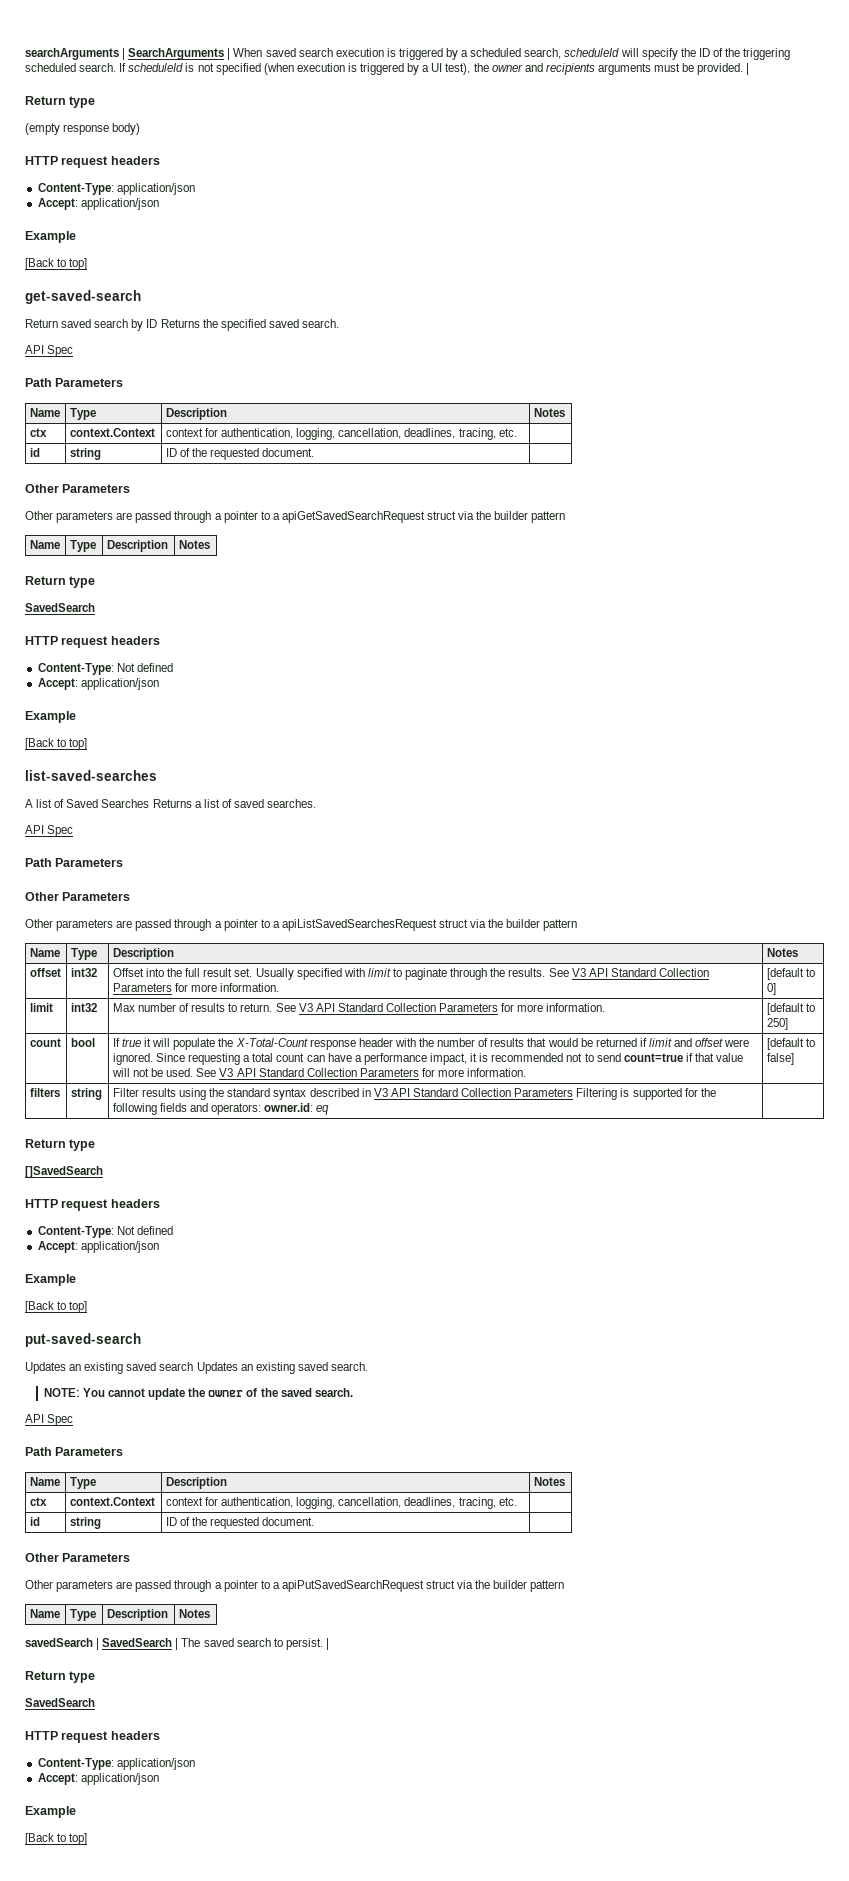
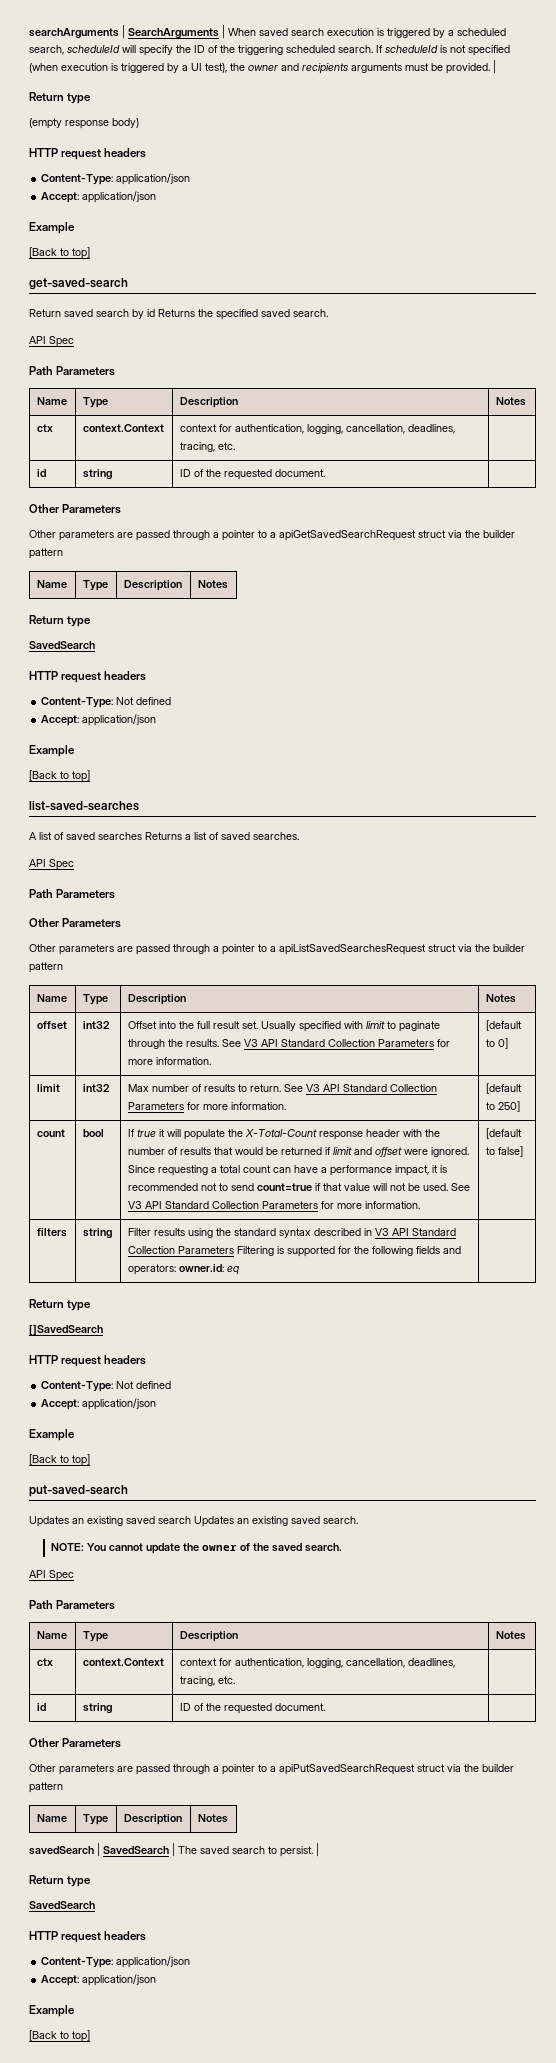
- Return saved search by ID Returns the specified saved search.
+ Return saved search by id Returns the specified saved search.
- A list of Saved Searches Returns a list of saved searches.
+ A list of saved searches Returns a list of saved searches.

